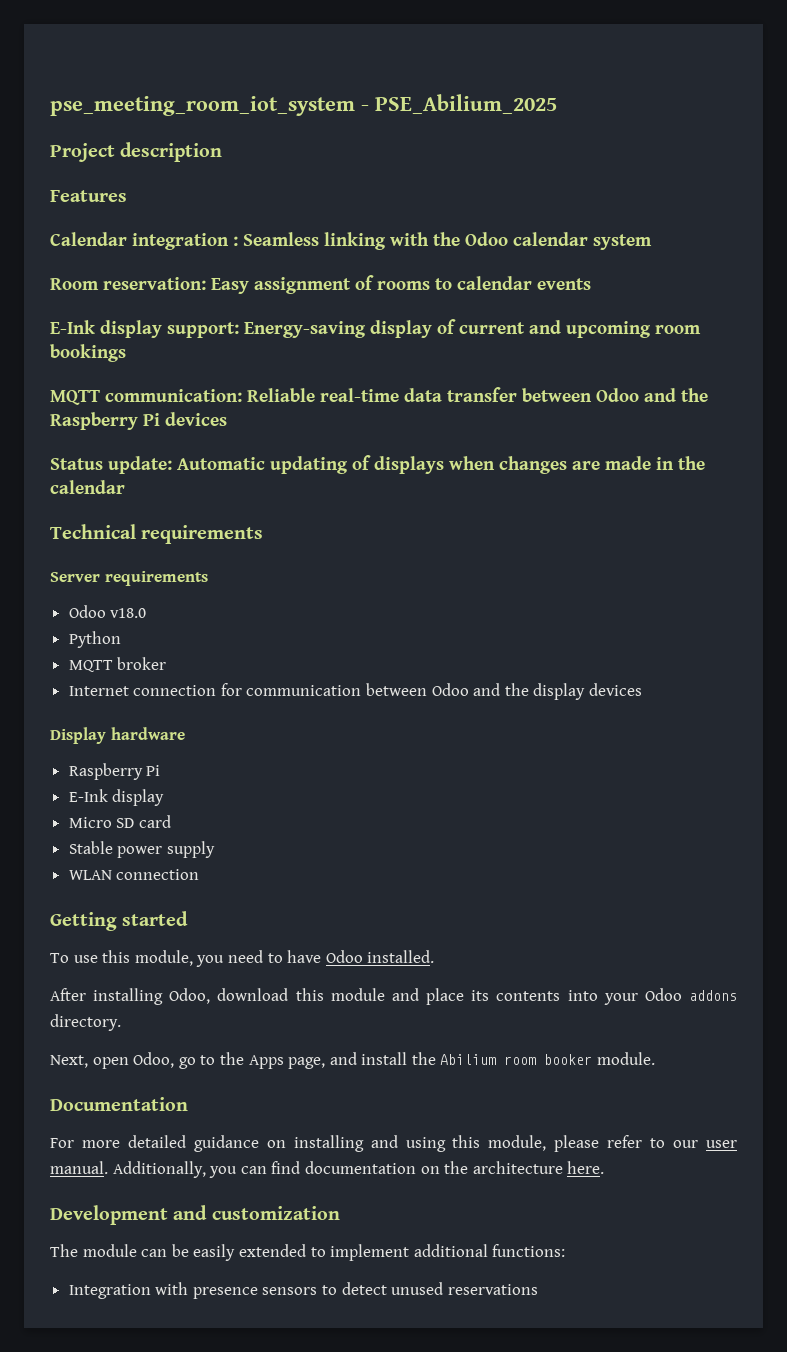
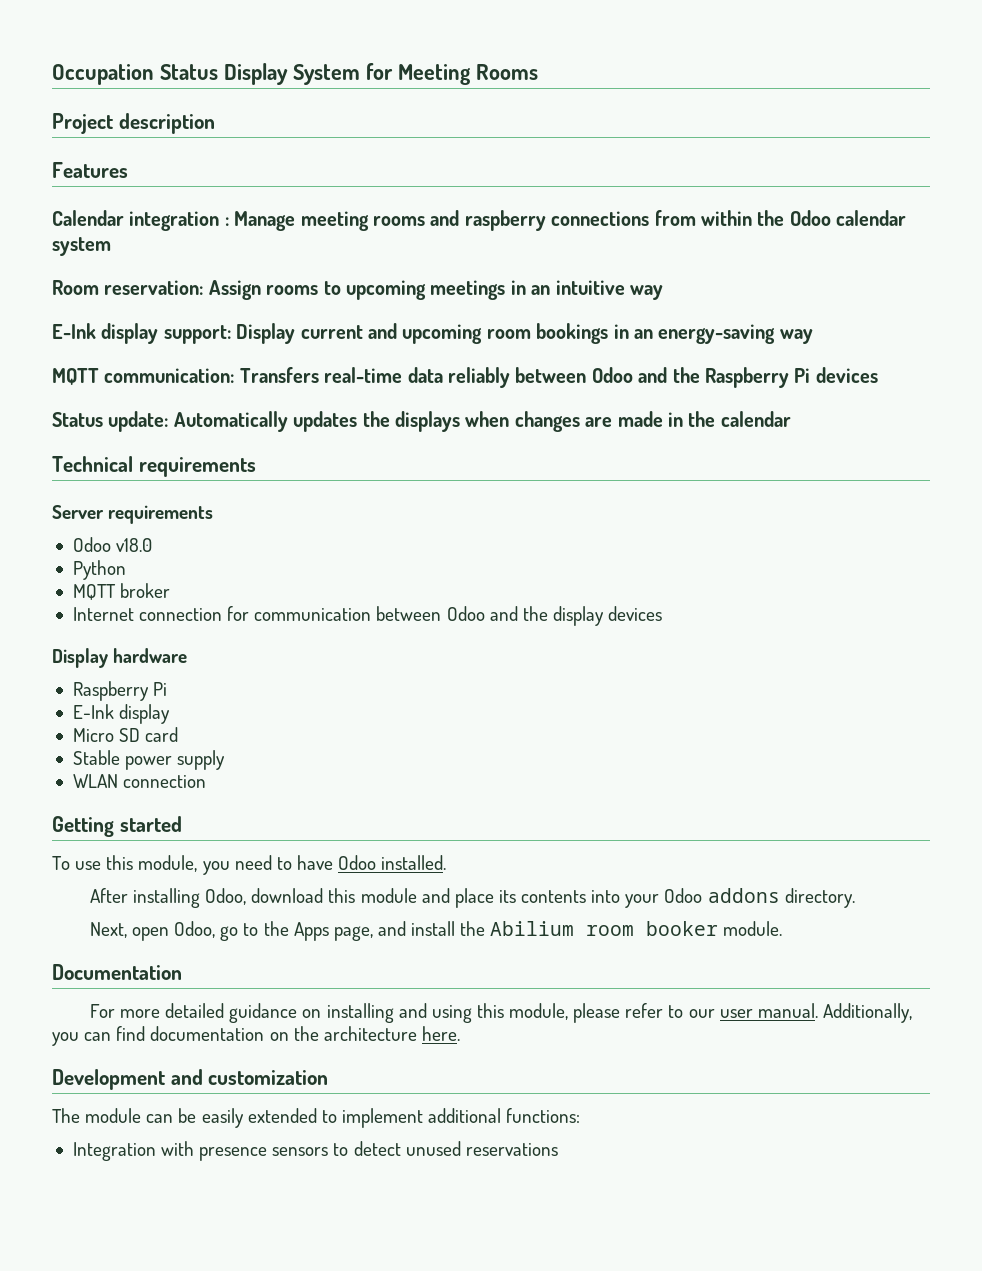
- pse_meeting_room_iot_system - PSE_Abilium_2025
+ Occupation Status Display System for Meeting Rooms
- Calendar integration : Seamless linking with the Odoo calendar system
+ Calendar integration : Manage meeting rooms and raspberry connections from within the Odoo calendar system
- Room reservation: Easy assignment of rooms to calendar events
+ Room reservation: Assign rooms to upcoming meetings in an intuitive way
- E-Ink display support: Energy-saving display of current and upcoming room bookings
+ E-Ink display support: Display current and upcoming room bookings in an energy-saving way
- MQTT communication: Reliable real-time data transfer between Odoo and the Raspberry Pi devices
+ MQTT communication: Transfers real-time data reliably between Odoo and the Raspberry Pi devices
- Status update: Automatic updating of displays when changes are made in the calendar
+ Status update: Automatically updates the displays when changes are made in the calendar

